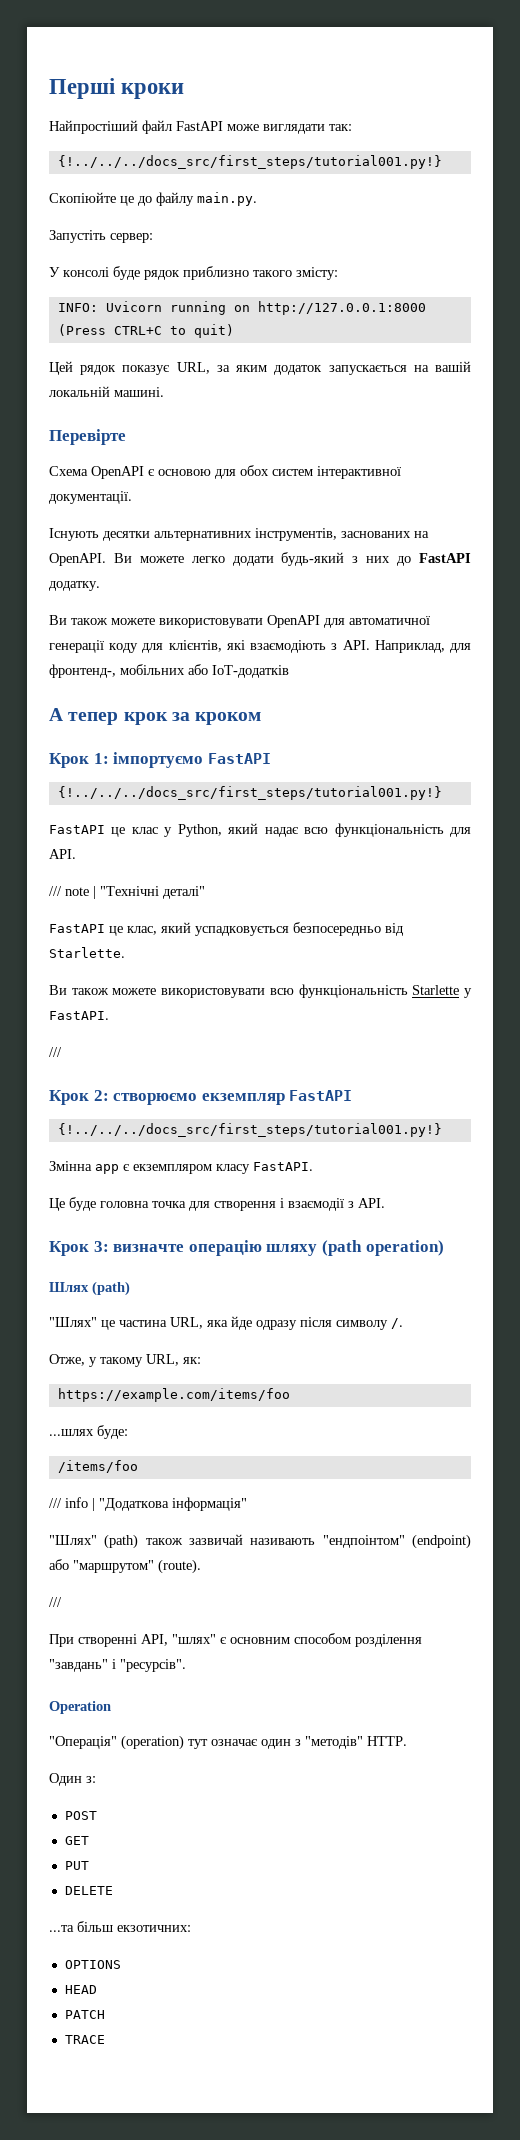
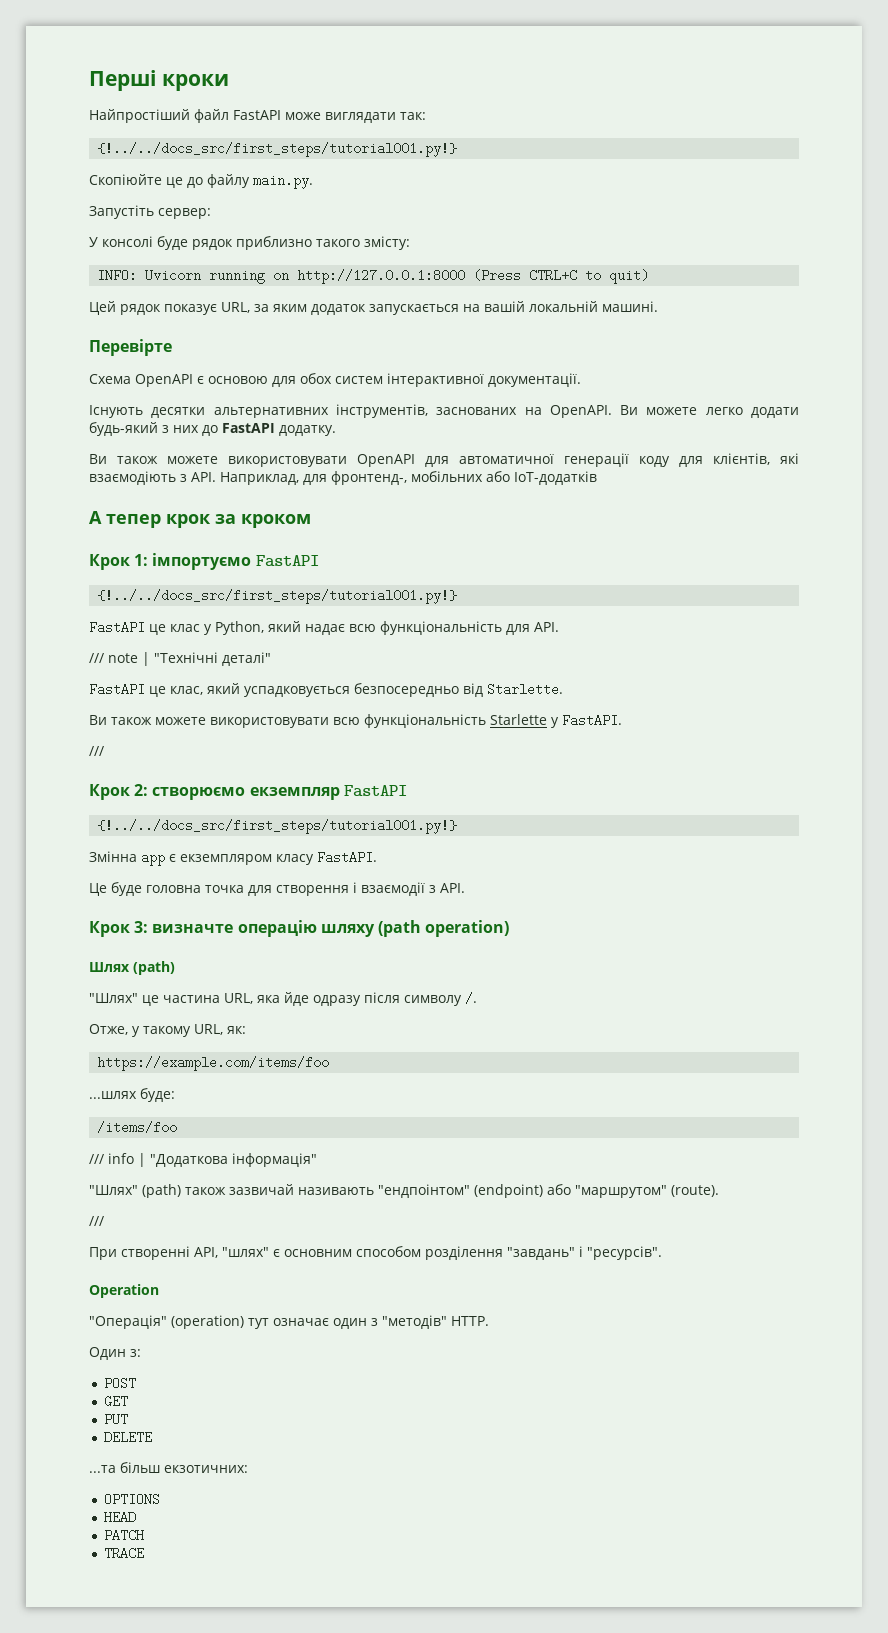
  Найпростіший файл FastAPI може виглядати так:
- {!../../../docs_src/first_steps/tutorial001.py!}
+ {!../../docs_src/first_steps/tutorial001.py!}
  Крок 1: імпортуємо FastAPI
- {!../../../docs_src/first_steps/tutorial001.py!}
+ {!../../docs_src/first_steps/tutorial001.py!}
  Крок 2: створюємо екземпляр FastAPI
- {!../../../docs_src/first_steps/tutorial001.py!}
+ {!../../docs_src/first_steps/tutorial001.py!}

